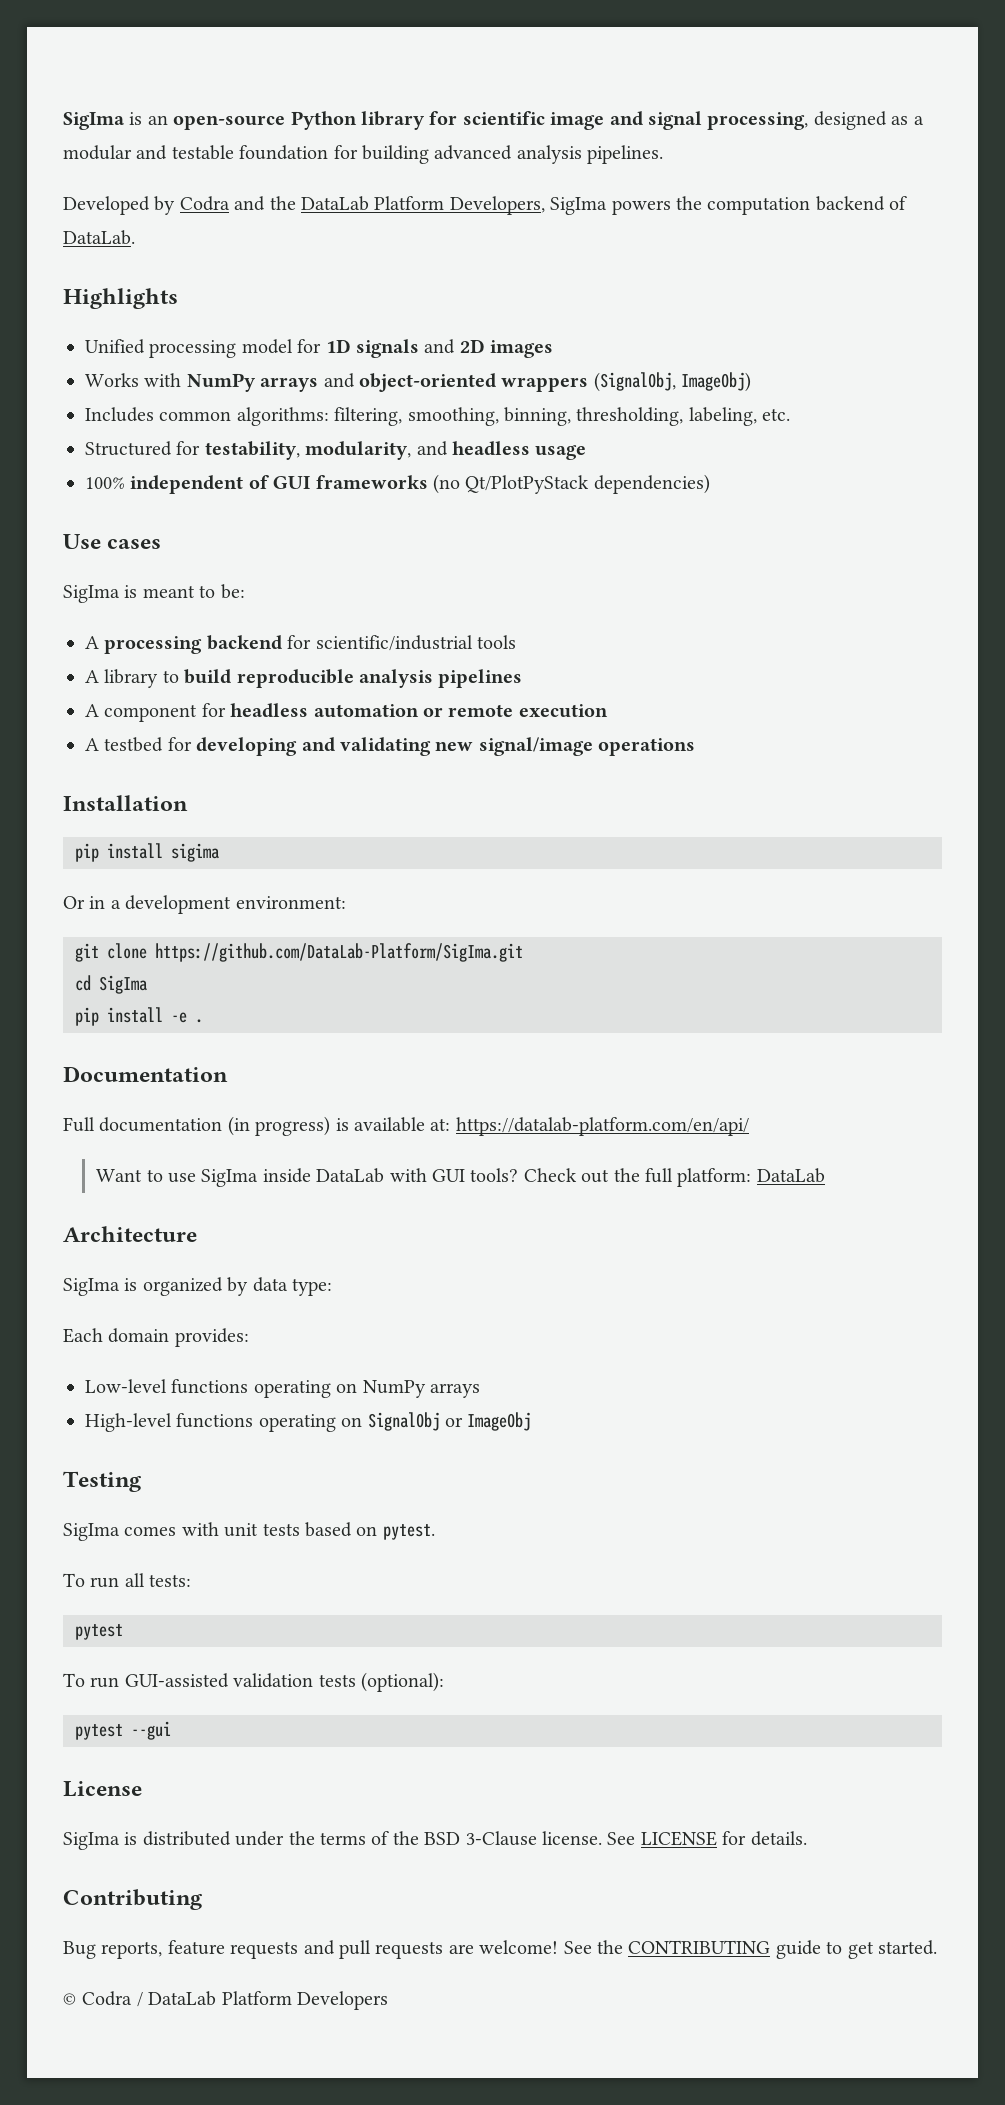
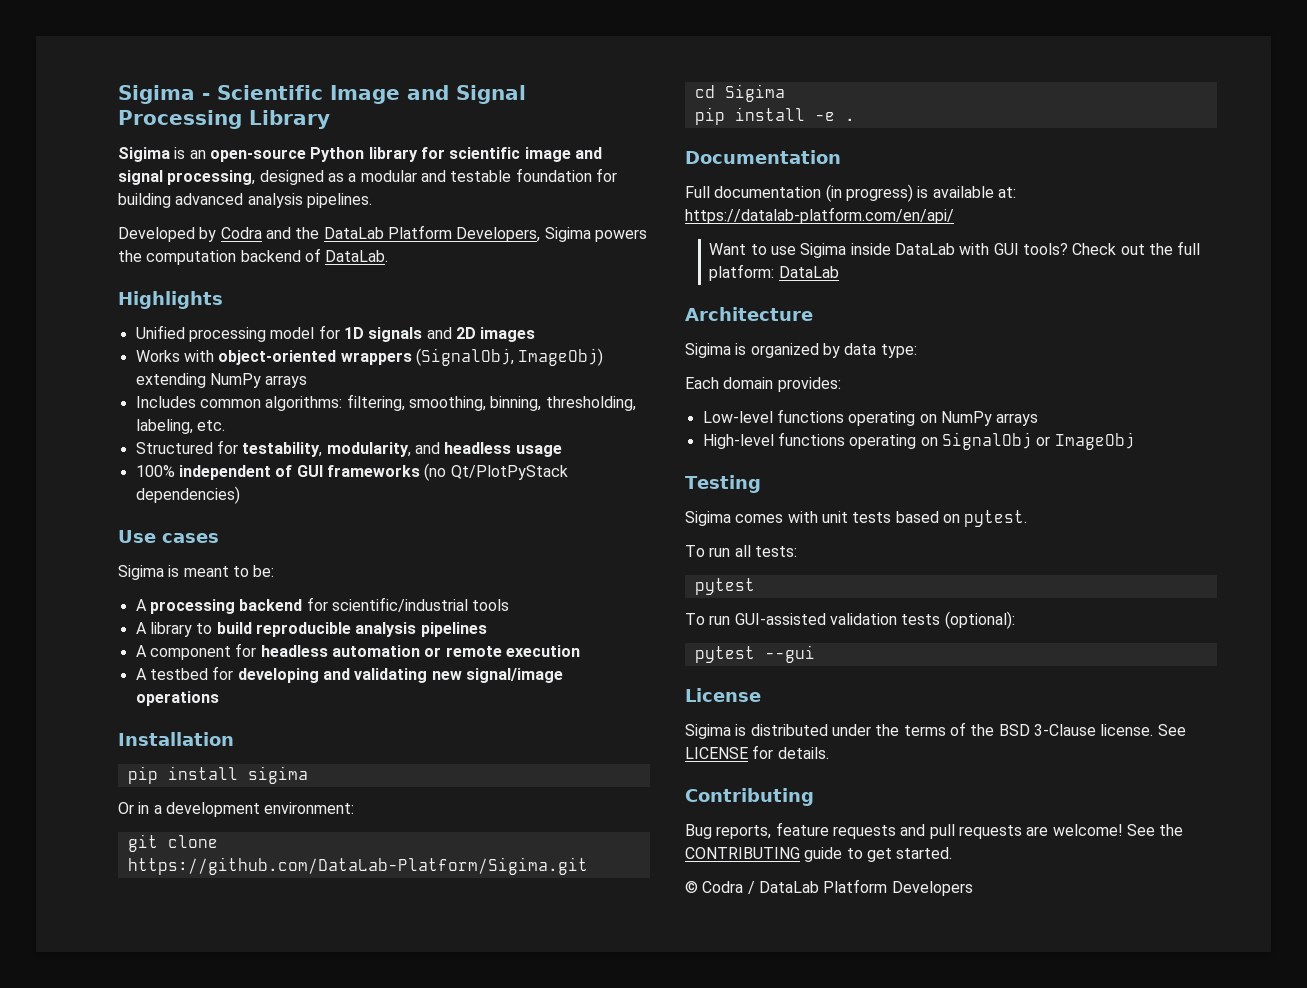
- SigIma is an open-source Python library for scientific image and signal processing, designed as a modular and testable foundation for building advanced analysis pipelines.
+ Sigima - Scientific Image and Signal Processing Library
+ Sigima is an open-source Python library for scientific image and signal processing, designed as a modular and testable foundation for building advanced analysis pipelines.
- Developed by Codra and the DataLab Platform Developers, SigIma powers the computation backend of DataLab.
+ Developed by Codra and the DataLab Platform Developers, Sigima powers the computation backend of DataLab.
- Works with NumPy arrays and object-oriented wrappers (SignalObj, ImageObj)
+ Works with object-oriented wrappers (SignalObj, ImageObj) extending NumPy arrays
- SigIma is meant to be:
+ Sigima is meant to be:
- git clone https://github.com/DataLab-Platform/SigIma.git
+ git clone https://github.com/DataLab-Platform/Sigima.git
- cd SigIma
+ cd Sigima
- Want to use SigIma inside DataLab with GUI tools?
+ Want to use Sigima inside DataLab with GUI tools?
- SigIma is organized by data type:
+ Sigima is organized by data type:
- SigIma comes with unit tests based on pytest.
+ Sigima comes with unit tests based on pytest.
- SigIma is distributed under the terms of the BSD 3-Clause license.
+ Sigima is distributed under the terms of the BSD 3-Clause license.

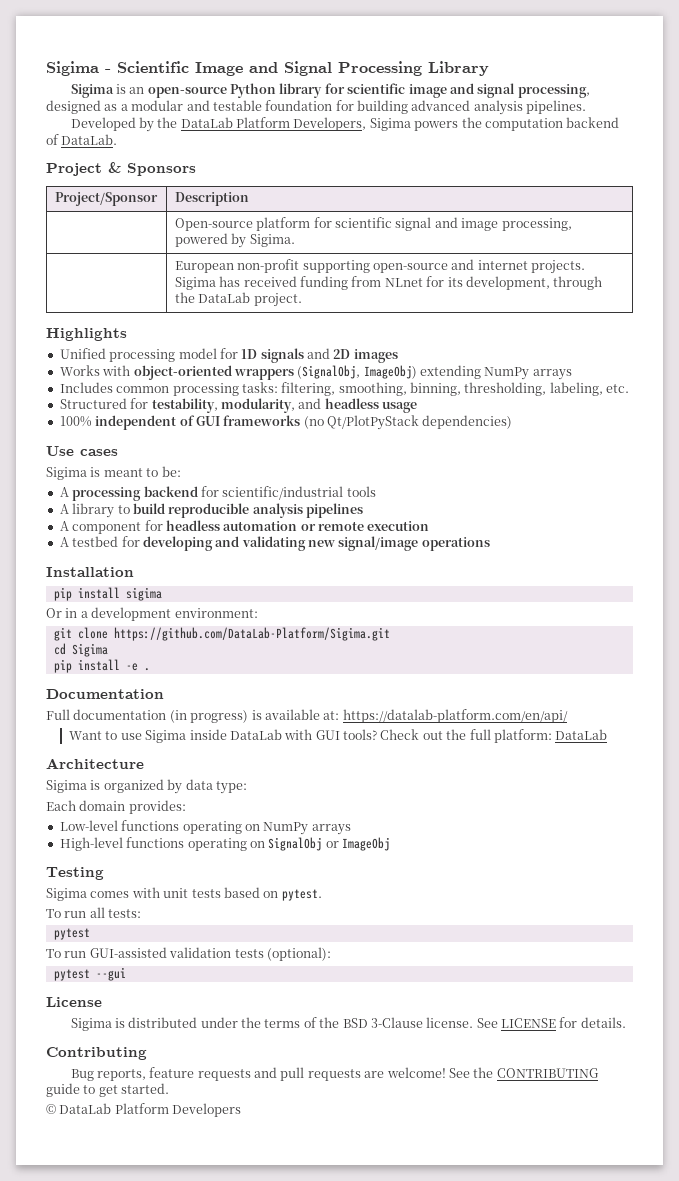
- Developed by Codra and the DataLab Platform Developers, Sigima powers the computation backend of DataLab.
+ Developed by the DataLab Platform Developers, Sigima powers the computation backend of DataLab.
+ Project & Sponsors
+ Project/Sponsor | Description
+ | Open-source platform for scientific signal and image processing, powered by Sigima.
+ | European non-profit supporting open-source and internet projects. Sigima has received funding from NLnet for its development, through the DataLab project.
- Includes common algorithms: filtering, smoothing, binning, thresholding, labeling, etc.
+ Includes common processing tasks: filtering, smoothing, binning, thresholding, labeling, etc.
- © Codra / DataLab Platform Developers
+ © DataLab Platform Developers

